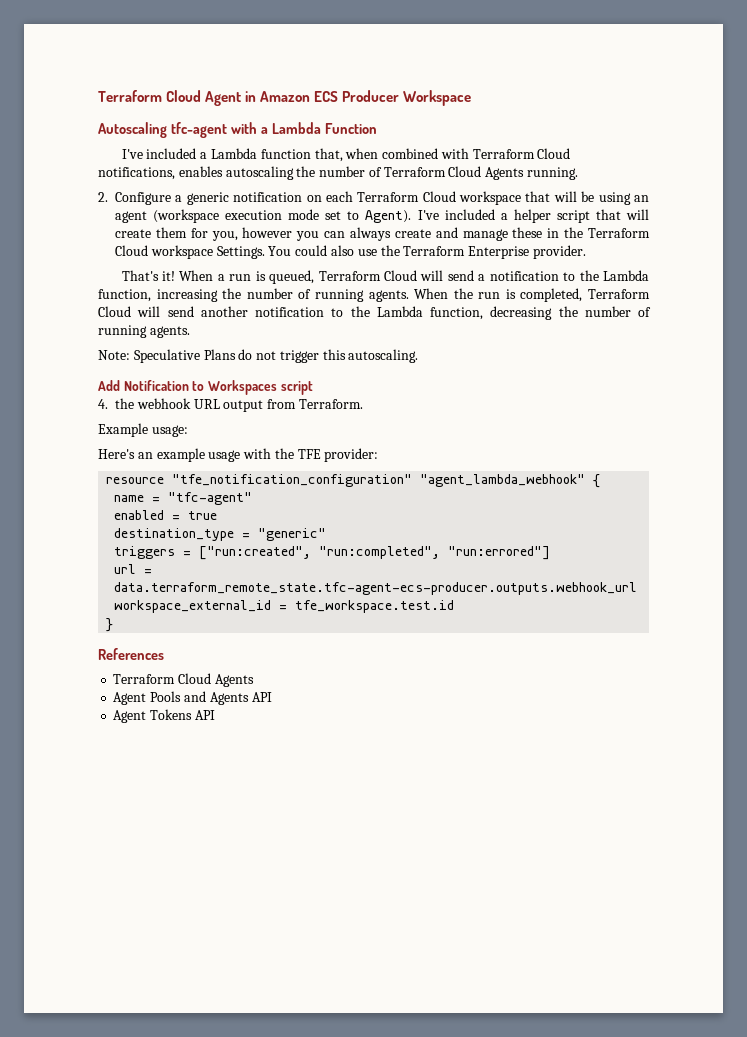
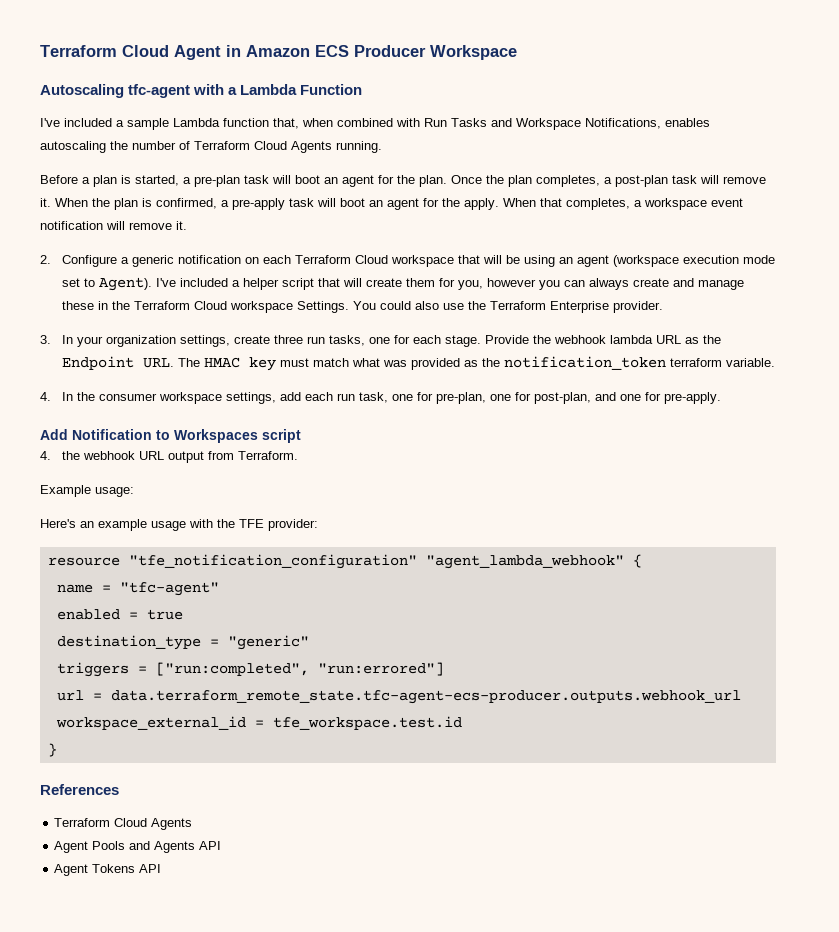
- I've included a Lambda function that, when combined with Terraform Cloud notifications, enables autoscaling the number of Terraform Cloud Agents running.
+ I've included a sample Lambda function that, when combined with Run Tasks and Workspace Notifications, enables autoscaling the number of Terraform Cloud Agents running.
+ Before a plan is started, a pre-plan task will boot an agent for the plan. Once the plan completes, a post-plan task will remove it. When the plan is confirmed, a pre-apply task will boot an agent for the apply. When that completes, a workspace event notification will remove it.
- That's it! When a run is queued, Terraform Cloud will send a notification to the Lambda function, increasing the number of running agents. When the run is completed, Terraform Cloud will send another notification to the Lambda function, decreasing the number of running agents.
- Note: Speculative Plans do not trigger this autoscaling.
+ 3. In your organization settings, create three run tasks, one for each stage. Provide the webhook lambda URL as the Endpoint URL. The HMAC key must match what was provided as the notification_token terraform variable.
+ 4. In the consumer workspace settings, add each run task, one for pre-plan, one for post-plan, and one for pre-apply.
- triggers = ["run:created", "run:completed", "run:errored"]
+ triggers = ["run:completed", "run:errored"]

